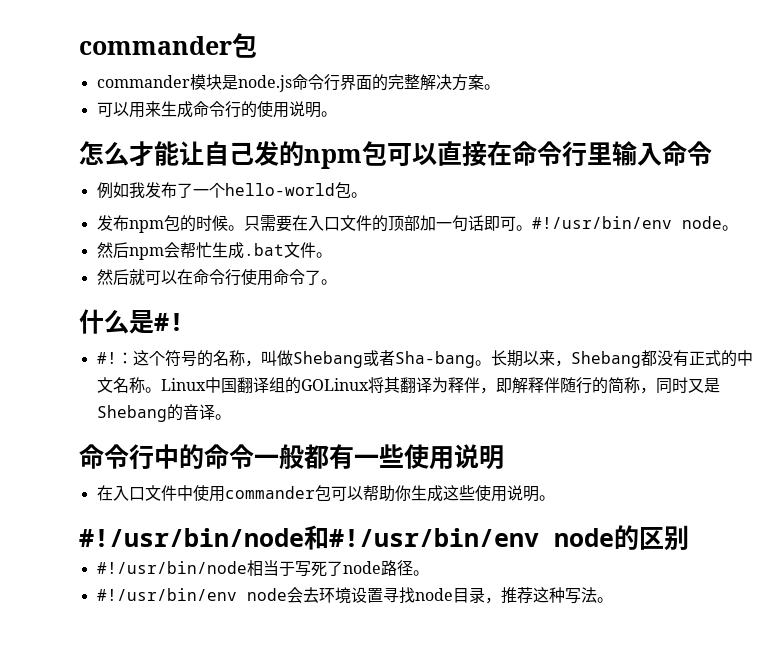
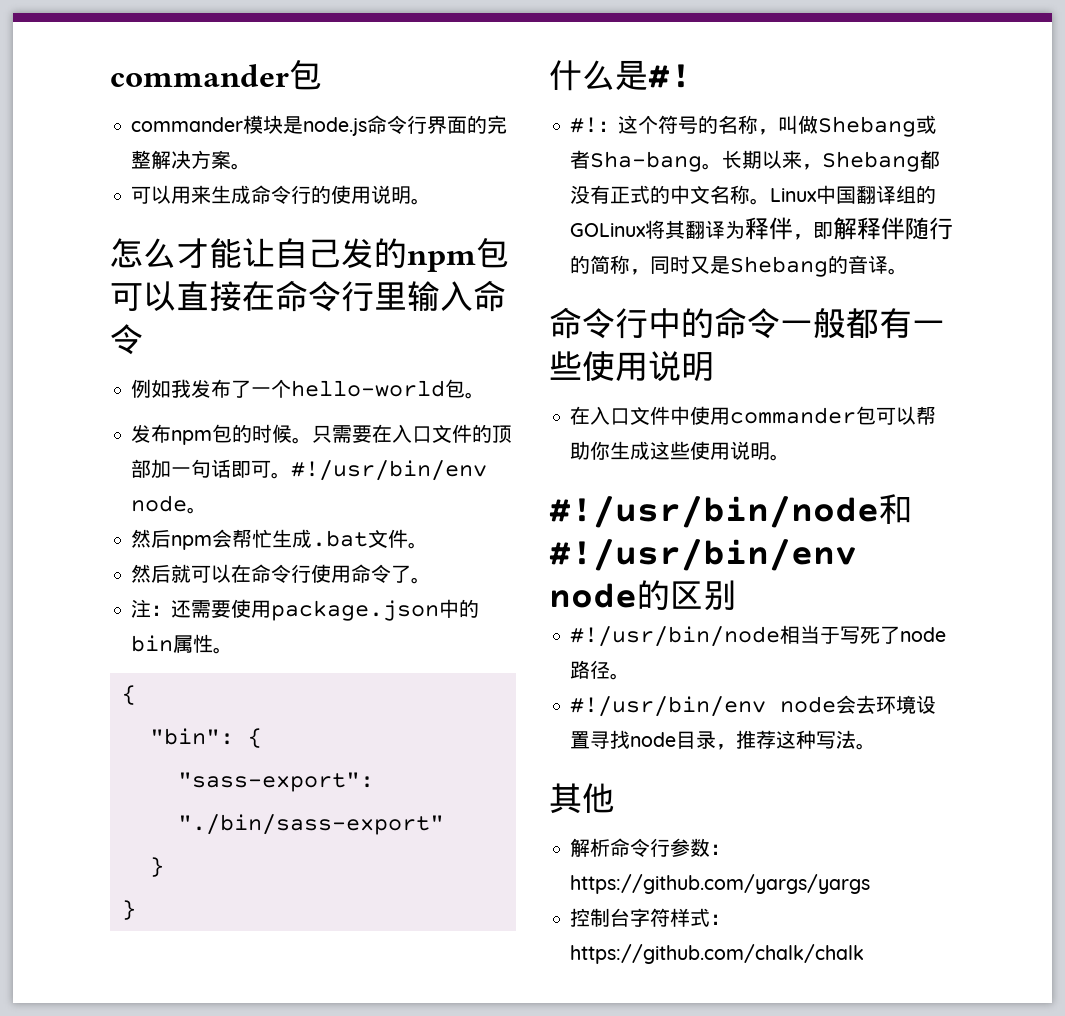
+ 注：还需要使用package.json中的bin属性。
+ {
+ "bin": {
+ "sass-export": "./bin/sass-export"
+ }
+ }
+ 其他
+ 解析命令行参数：https://github.com/yargs/yargs
+ 控制台字符样式：https://github.com/chalk/chalk

